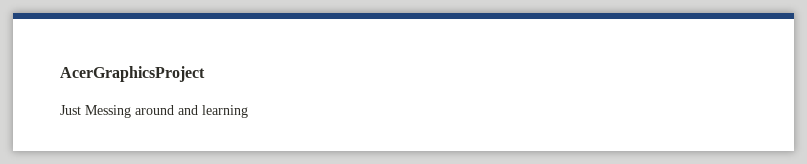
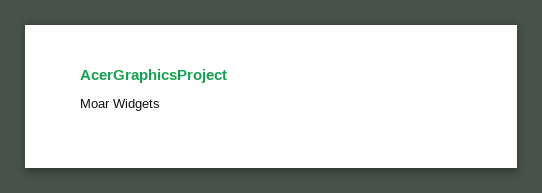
- Just Messing around and learning
+ Moar Widgets

